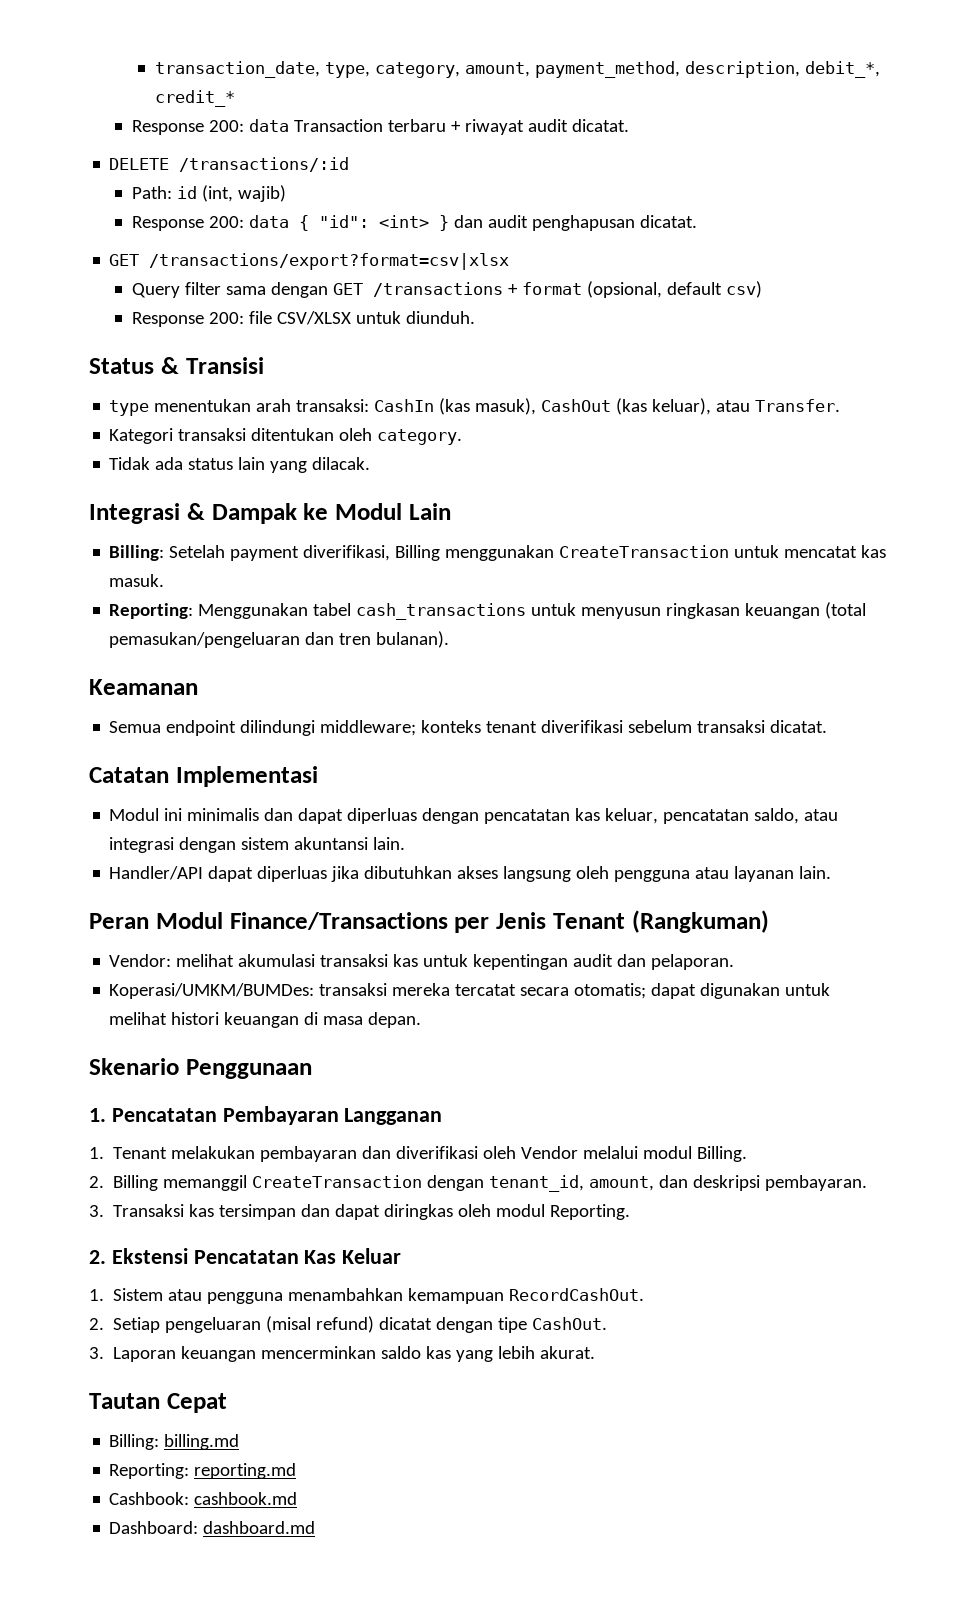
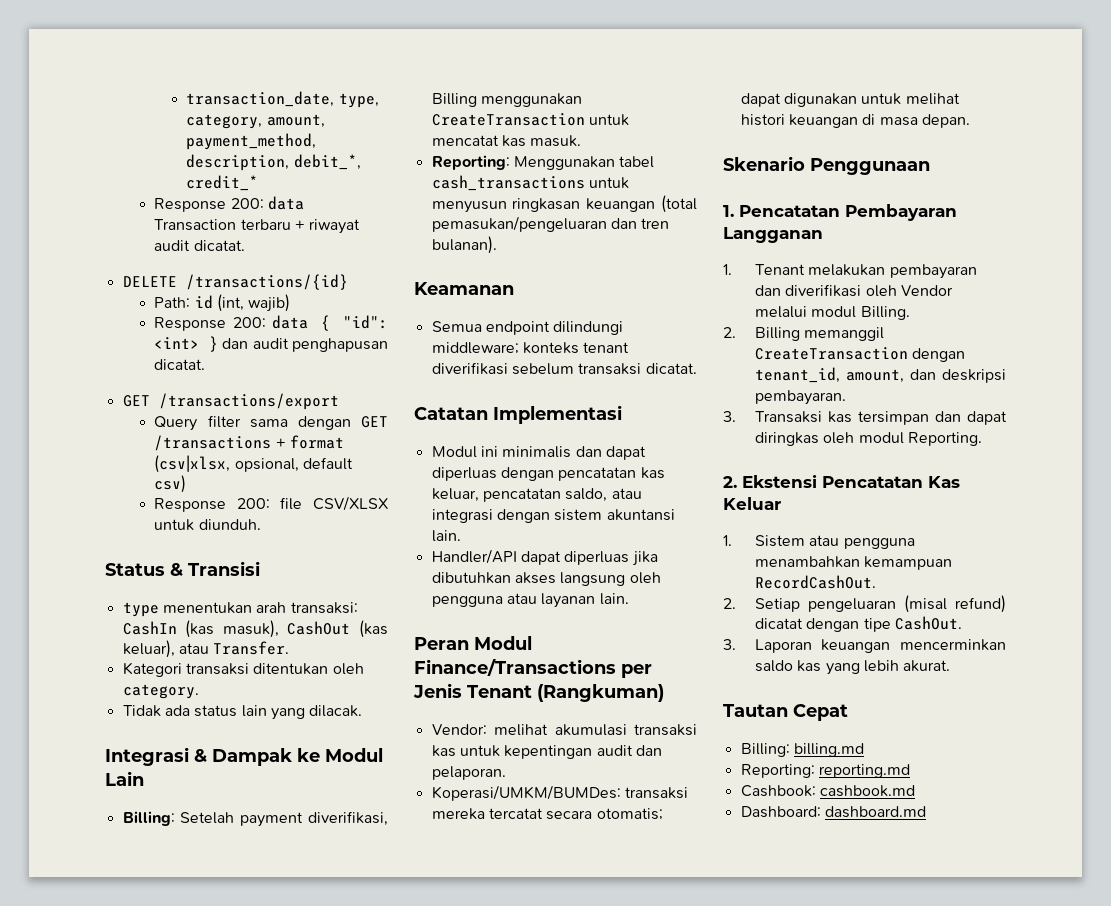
- DELETE /transactions/:id
+ DELETE /transactions/{id}
- GET /transactions/export?format=csv|xlsx
+ GET /transactions/export
- Query filter sama dengan GET /transactions + format (opsional, default csv)
+ Query filter sama dengan GET /transactions + format (csv|xlsx, opsional, default csv)

